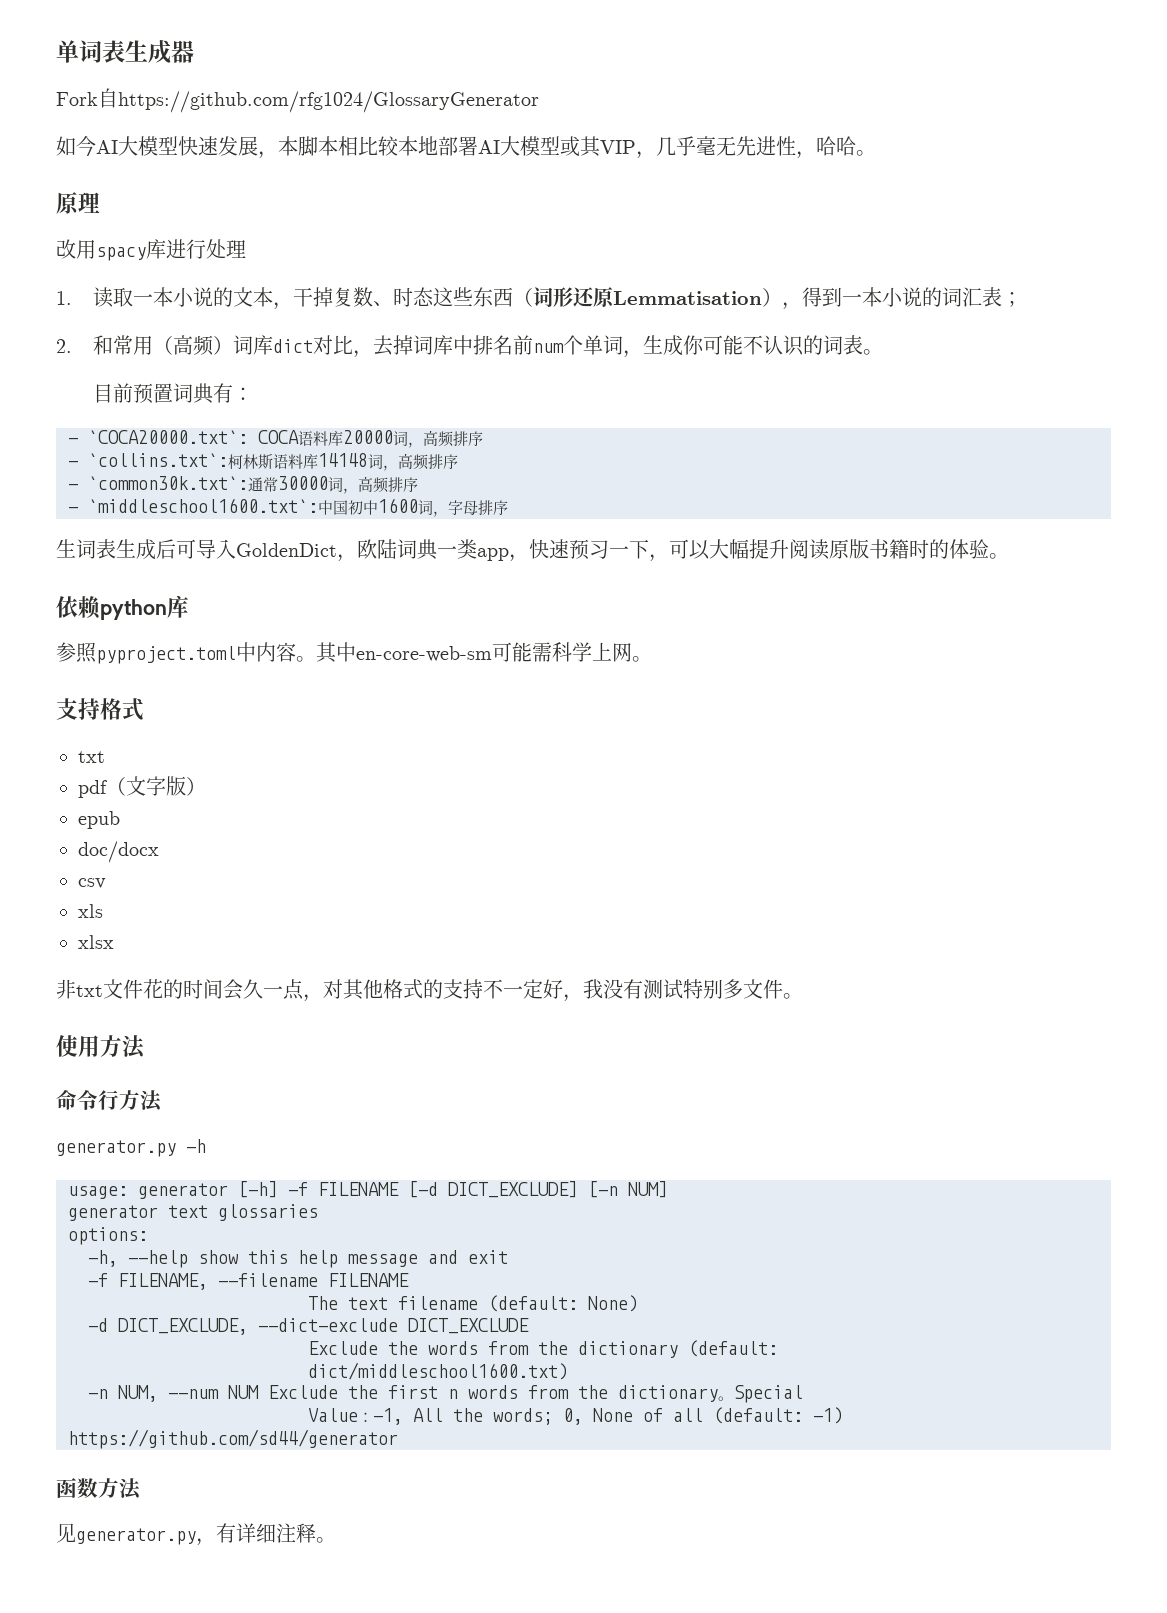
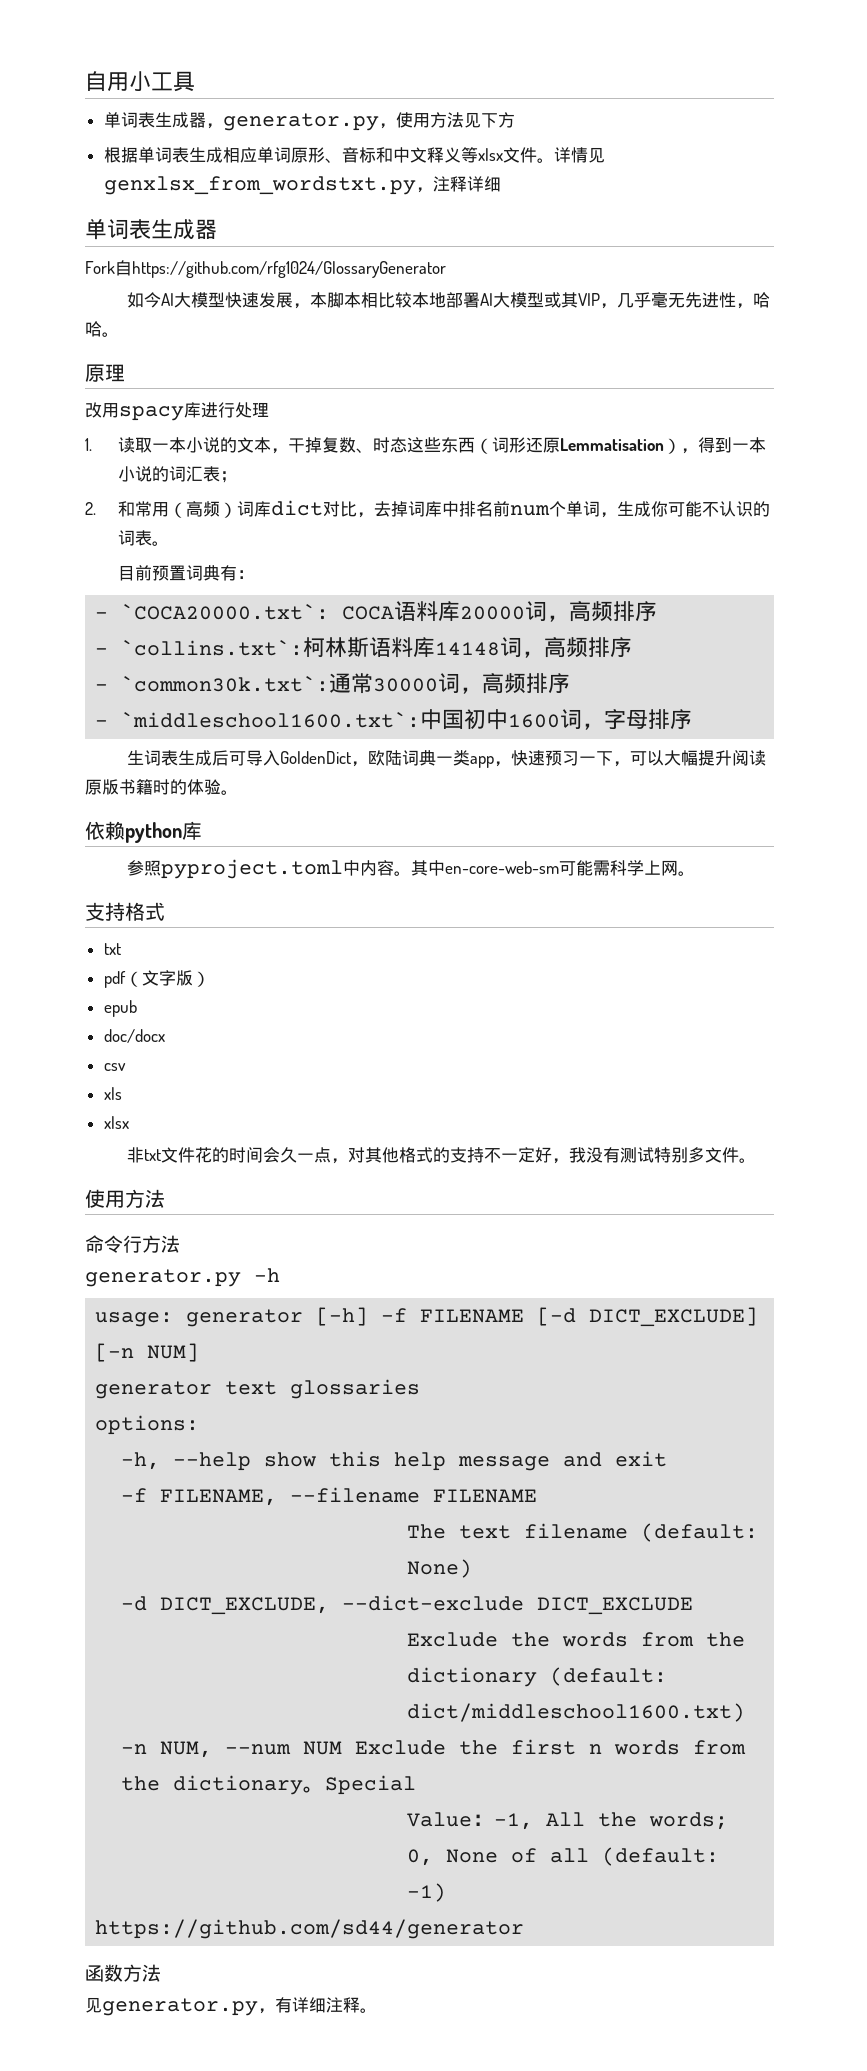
+ 自用小工具
+ 单词表生成器，generator.py，使用方法见下方
+ 根据单词表生成相应单词原形、音标和中文释义等xlsx文件。详情见genxlsx_from_wordstxt.py，注释详细

